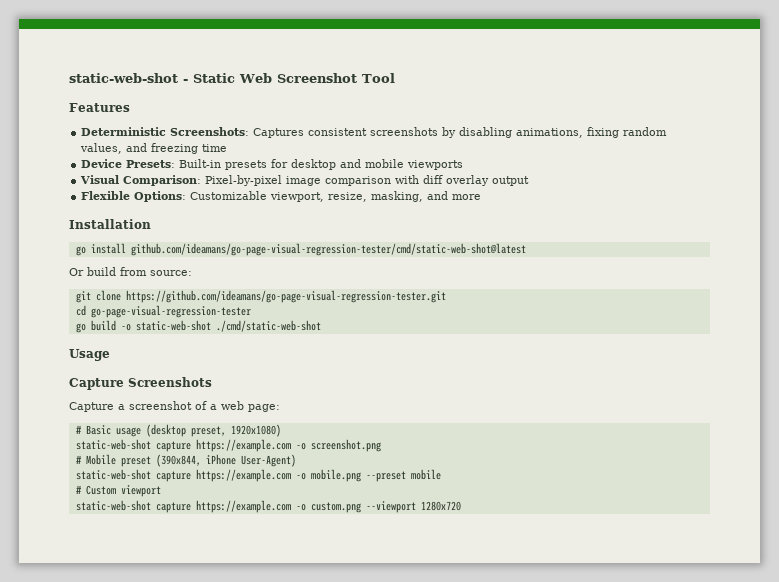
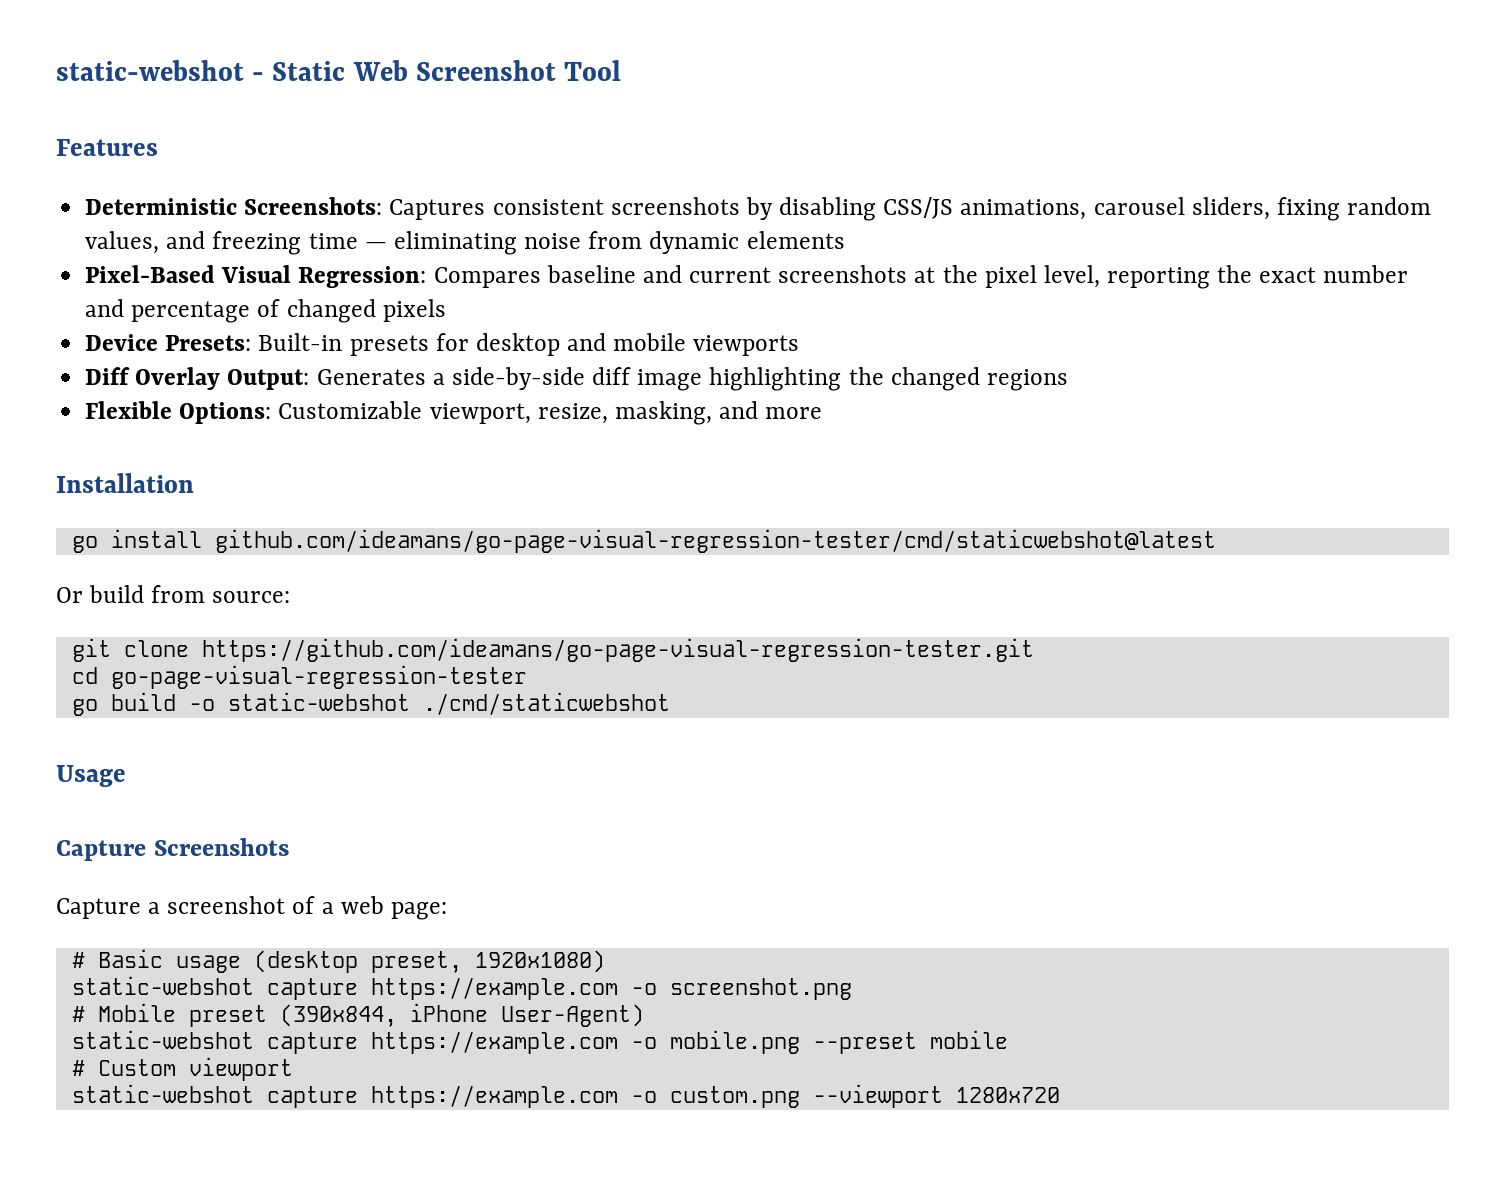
- static-web-shot - Static Web Screenshot Tool
+ static-webshot - Static Web Screenshot Tool
- Deterministic Screenshots: Captures consistent screenshots by disabling animations, fixing random values, and freezing time
+ Deterministic Screenshots: Captures consistent screenshots by disabling CSS/JS animations, carousel sliders, fixing random values, and freezing time — eliminating noise from dynamic elements
+ Pixel-Based Visual Regression: Compares baseline and current screenshots at the pixel level, reporting the exact number and percentage of changed pixels
- Visual Comparison: Pixel-by-pixel image comparison with diff overlay output
+ Diff Overlay Output: Generates a side-by-side diff image highlighting the changed regions
- go install github.com/ideamans/go-page-visual-regression-tester/cmd/static-web-shot@latest
+ go install github.com/ideamans/go-page-visual-regression-tester/cmd/staticwebshot@latest
- go build -o static-web-shot ./cmd/static-web-shot
+ go build -o static-webshot ./cmd/staticwebshot
- static-web-shot capture https://example.com -o screenshot.png
+ static-webshot capture https://example.com -o screenshot.png
- static-web-shot capture https://example.com -o mobile.png --preset mobile
+ static-webshot capture https://example.com -o mobile.png --preset mobile
- static-web-shot capture https://example.com -o custom.png --viewport 1280x720
+ static-webshot capture https://example.com -o custom.png --viewport 1280x720

